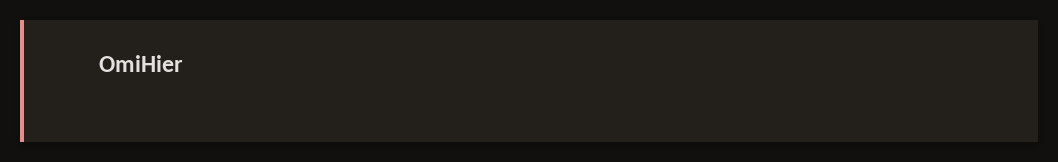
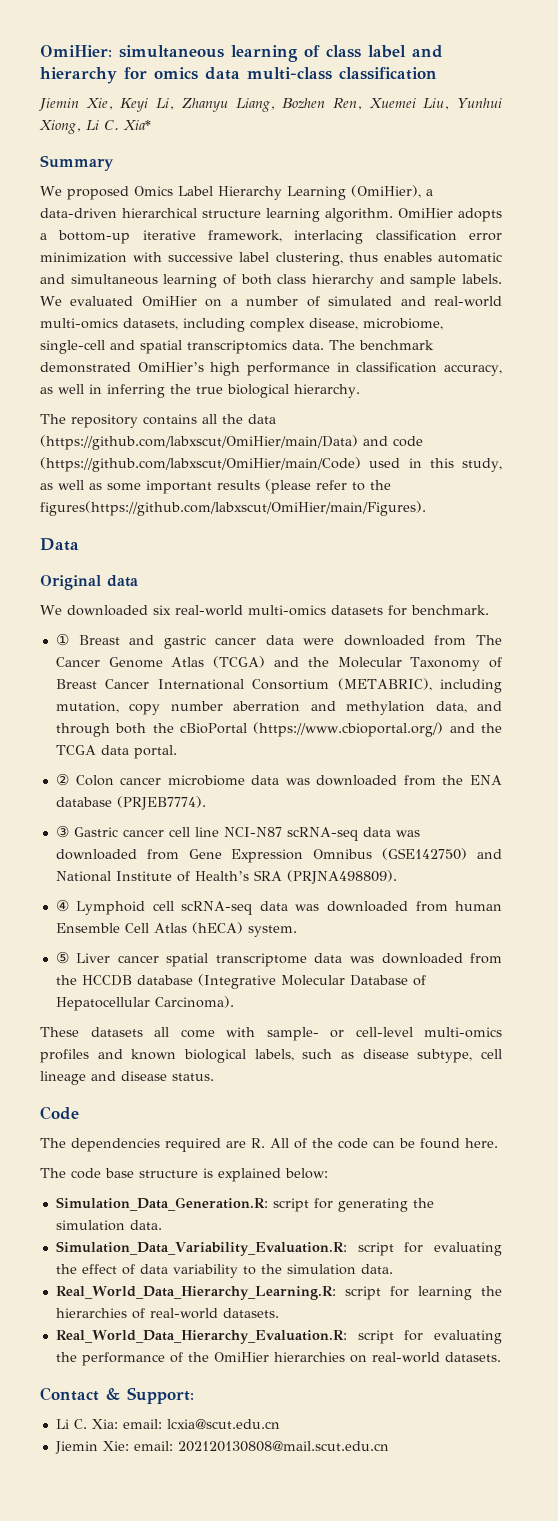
- OmiHier
+ OmiHier: simultaneous learning of class label and hierarchy for omics data multi-class classification
+ Jiemin Xie, Keyi Li, Zhanyu Liang, Bozhen Ren, Xuemei Liu, Yunhui Xiong, Li C. Xia*
+ Summary
+ We proposed Omics Label Hierarchy Learning (OmiHier), a data-driven hierarchical structure learning algorithm. OmiHier adopts a bottom-up iterative framework, interlacing classification error minimization with successive label clustering, thus enables automatic and simultaneous learning of both class hierarchy and sample labels. We evaluated OmiHier on a number of simulated and real-world multi-omics datasets, including complex disease, microbiome, single-cell and spatial transcriptomics data. The benchmark demonstrated OmiHier’s high performance in classification accuracy, as well in inferring the true biological hierarchy.
+ The repository contains all the data (https://github.com/labxscut/OmiHier/main/Data) and code (https://github.com/labxscut/OmiHier/main/Code) used in this study, as well as some important results (please refer to the figures(https://github.com/labxscut/OmiHier/main/Figures).
+ Data
+ Original data
+ We downloaded six real-world multi-omics datasets for benchmark.
+ ① Breast and gastric cancer data were downloaded from The Cancer Genome Atlas (TCGA) and the Molecular Taxonomy of Breast Cancer International Consortium (METABRIC), including mutation, copy number aberration and methylation data, and through both the cBioPortal (https://www.cbioportal.org/) and the TCGA data portal.
+ ② Colon cancer microbiome data was downloaded from the ENA database (PRJEB7774).
+ ③ Gastric cancer cell line NCI-N87 scRNA-seq data was downloaded from Gene Expression Omnibus (GSE142750) and National Institute of Health’s SRA (PRJNA498809).
+ ④ Lymphoid cell scRNA-seq data was downloaded from human Ensemble Cell Atlas (hECA) system.
+ ⑤ Liver cancer spatial transcriptome data was downloaded from the HCCDB database (Integrative Molecular Database of Hepatocellular Carcinoma).
+ These datasets all come with sample- or cell-level multi-omics profiles and known biological labels, such as disease subtype, cell lineage and disease status.
+ Code
+ The dependencies required are R. All of the code can be found here.
+ The code base structure is explained below:
+ Simulation_Data_Generation.R: script for generating the simulation data.
+ Simulation_Data_Variability_Evaluation.R: script for evaluating the effect of data variability to the simulation data.
+ Real_World_Data_Hierarchy_Learning.R: script for learning the hierarchies of real-world datasets.
+ Real_World_Data_Hierarchy_Evaluation.R: script for evaluating the performance of the OmiHier hierarchies on real-world datasets.
+ Contact & Support:
+ Li C. Xia: email: lcxia@scut.edu.cn
+ Jiemin Xie: email: 202120130808@mail.scut.edu.cn

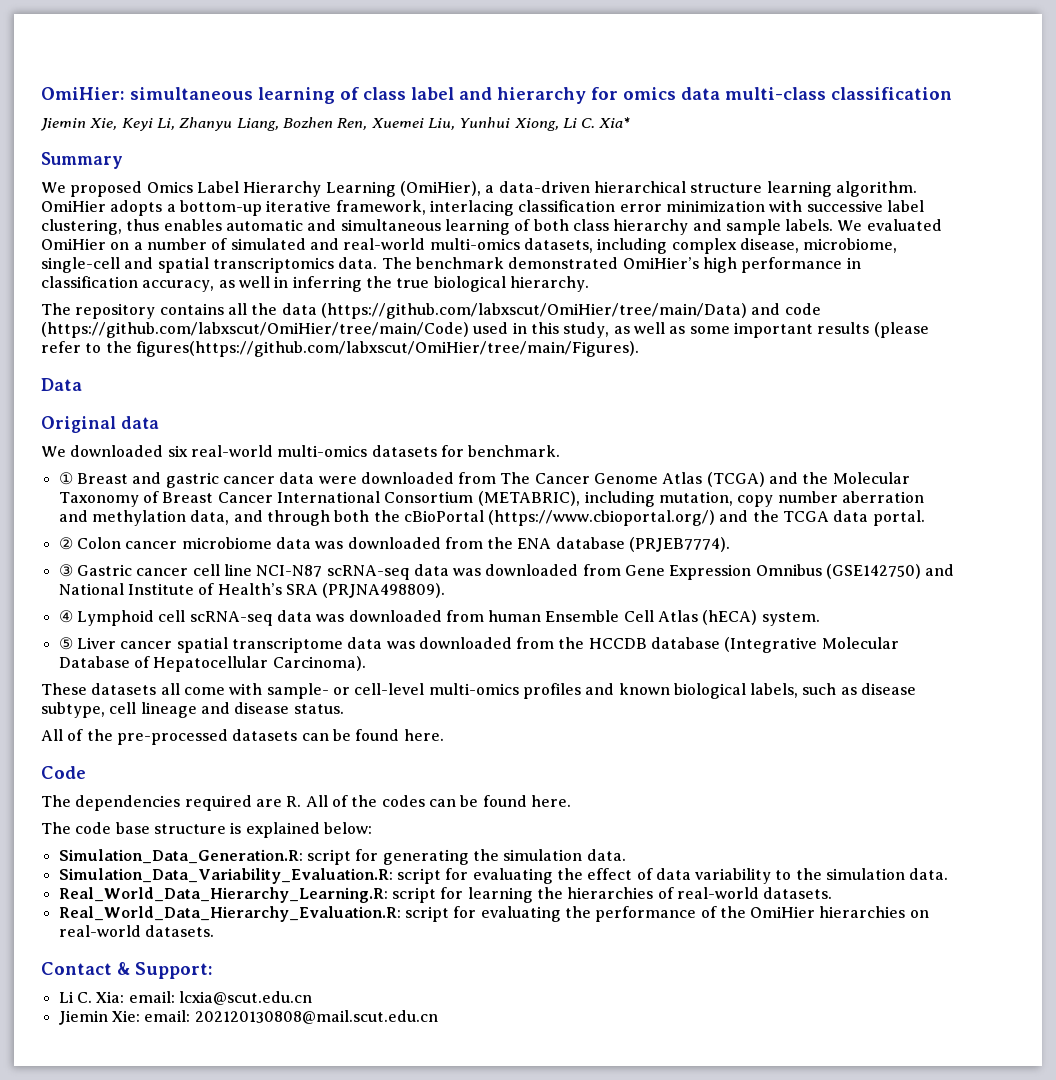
- The repository contains all the data (https://github.com/labxscut/OmiHier/main/Data) and code (https://github.com/labxscut/OmiHier/main/Code) used in this study, as well as some important results (please refer to the figures(https://github.com/labxscut/OmiHier/main/Figures).
+ The repository contains all the data (https://github.com/labxscut/OmiHier/tree/main/Data) and code (https://github.com/labxscut/OmiHier/tree/main/Code) used in this study, as well as some important results (please refer to the figures(https://github.com/labxscut/OmiHier/tree/main/Figures).
+ All of the pre-processed datasets can be found here.
- The dependencies required are R. All of the code can be found here.
+ The dependencies required are R. All of the codes can be found here.

